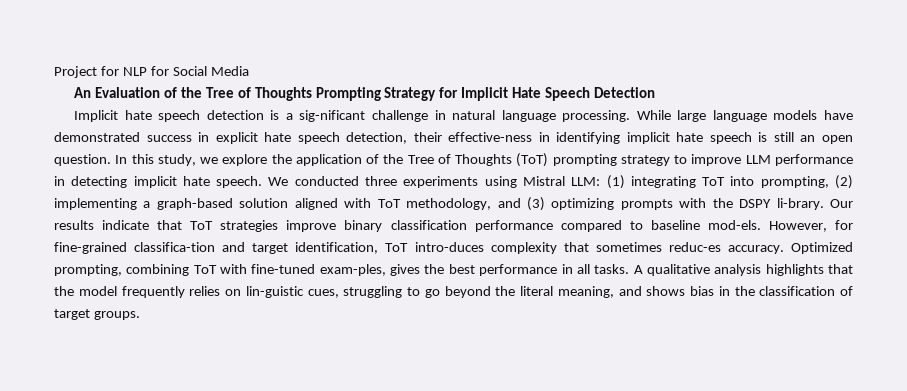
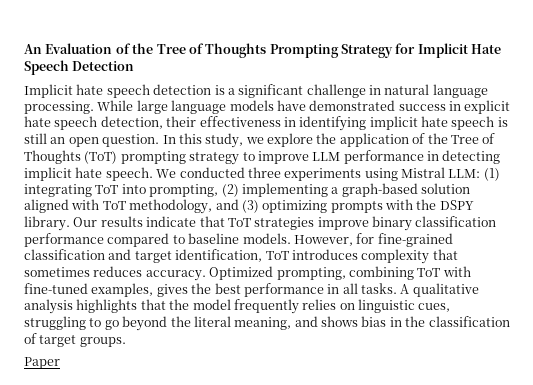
- Project for NLP for Social Media
- Implicit hate speech detection is a sig-nificant challenge in natural language processing.
+ Implicit hate speech detection is a significant challenge in natural language processing.
- While large language models have demonstrated success in explicit hate speech detection, their effective-ness in identifying implicit hate speech is still an open question.
+ While large language models have demonstrated success in explicit hate speech detection, their effectiveness in identifying implicit hate speech is still an open question.
- We conducted three experiments using Mistral LLM: (1) integrating ToT into prompting, (2) implementing a graph-based solution aligned with ToT methodology, and (3) optimizing prompts with the DSPY li-brary.
+ We conducted three experiments using Mistral LLM: (1) integrating ToT into prompting, (2) implementing a graph-based solution aligned with ToT methodology, and (3) optimizing prompts with the DSPY library.
- Our results indicate that ToT strategies improve binary classification performance compared to baseline mod-els.
+ Our results indicate that ToT strategies improve binary classification performance compared to baseline models.
- However, for fine-grained classifica-tion and target identification, ToT intro-duces complexity that sometimes reduc-es accuracy.
+ However, for fine-grained classification and target identification, ToT introduces complexity that sometimes reduces accuracy.
- Optimized prompting, combining ToT with fine-tuned exam-ples, gives the best performance in all tasks.
+ Optimized prompting, combining ToT with fine-tuned examples, gives the best performance in all tasks.
- A qualitative analysis highlights that the model frequently relies on lin-guistic cues, struggling to go beyond the literal meaning, and shows bias in the classification of target groups.
+ A qualitative analysis highlights that the model frequently relies on linguistic cues, struggling to go beyond the literal meaning, and shows bias in the classification of target groups.
+ Paper

